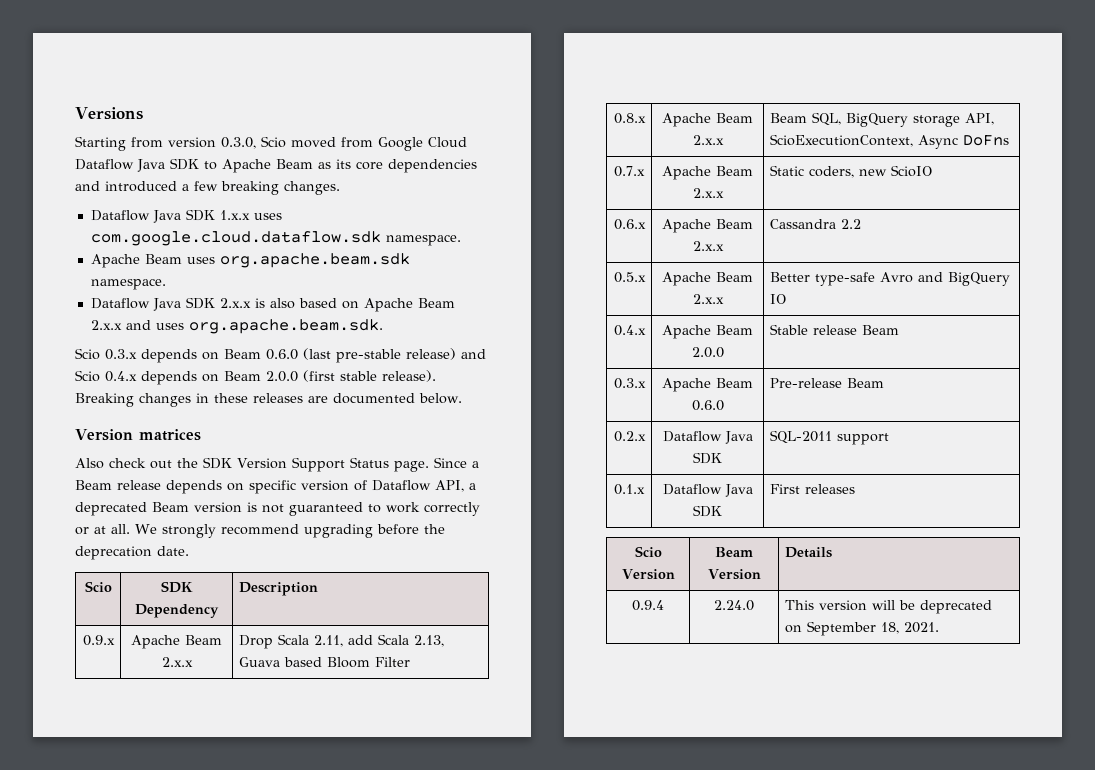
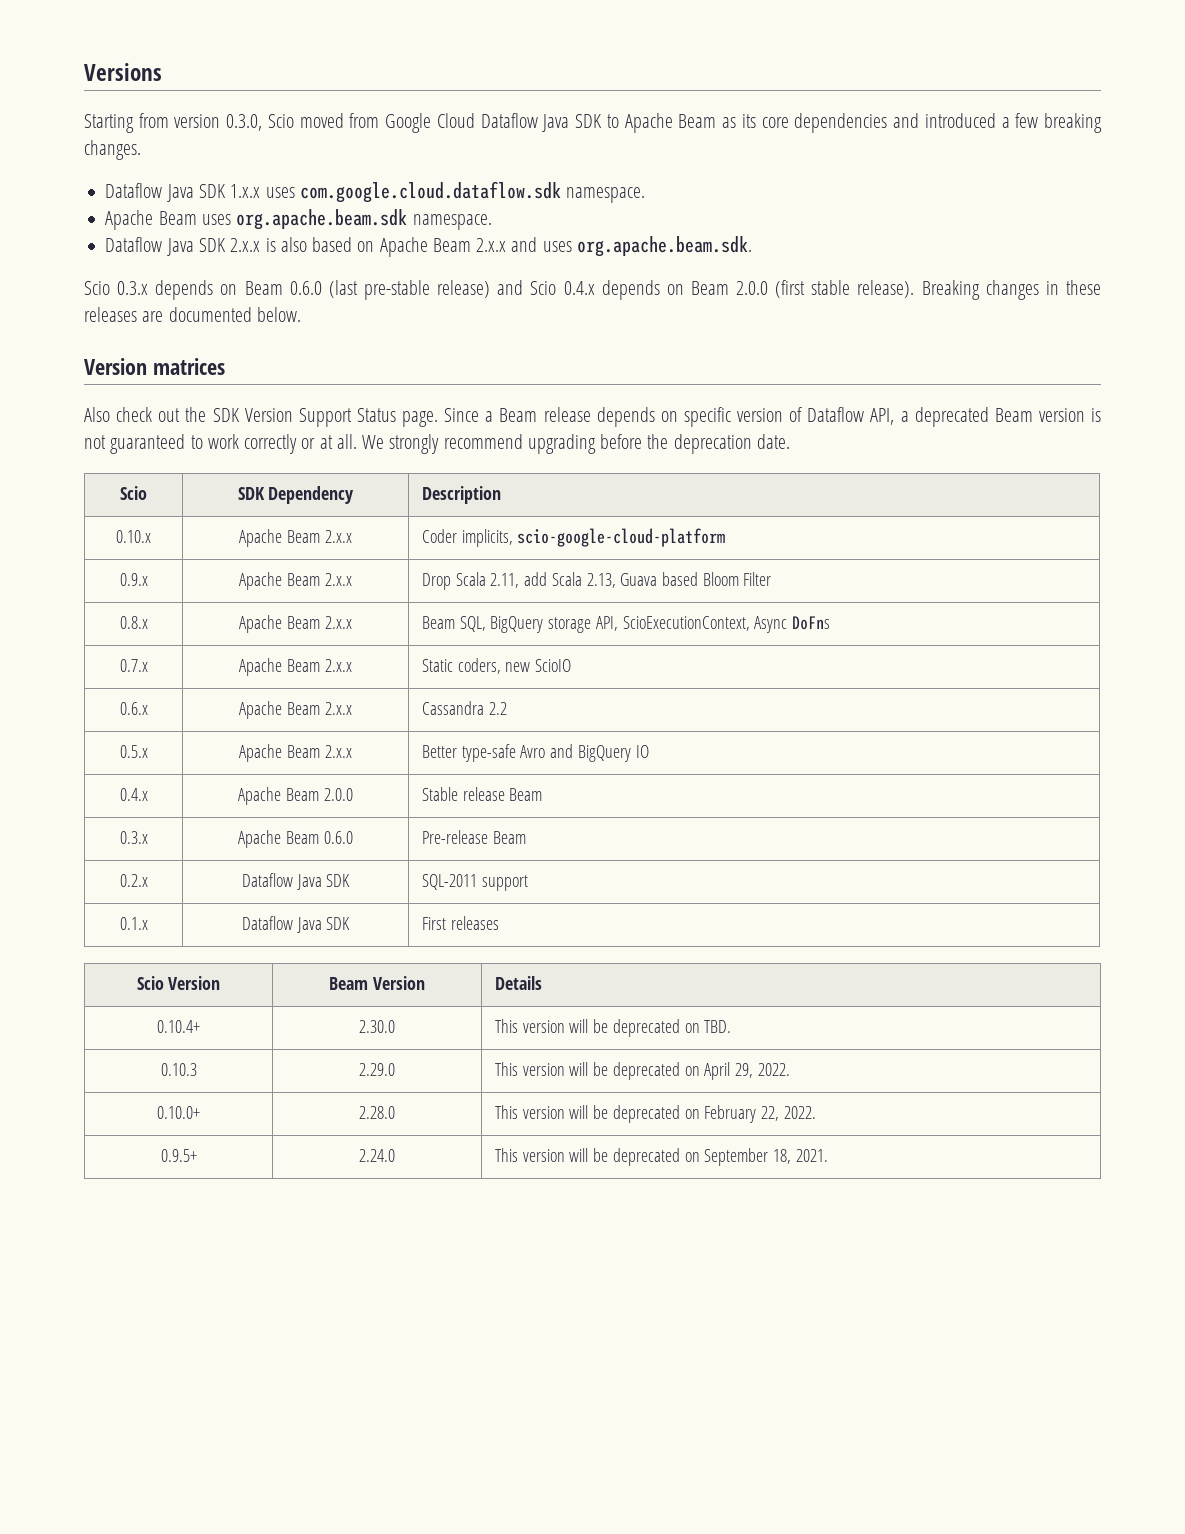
+ 0.10.x | Apache Beam 2.x.x | Coder implicits, scio-google-cloud-platform
- 0.9.4 | 2.24.0 | This version will be deprecated on September 18, 2021.
+ 0.10.4+ | 2.30.0 | This version will be deprecated on TBD.
+ 0.10.3 | 2.29.0 | This version will be deprecated on April 29, 2022.
+ 0.10.0+ | 2.28.0 | This version will be deprecated on February 22, 2022.
+ 0.9.5+ | 2.24.0 | This version will be deprecated on September 18, 2021.

